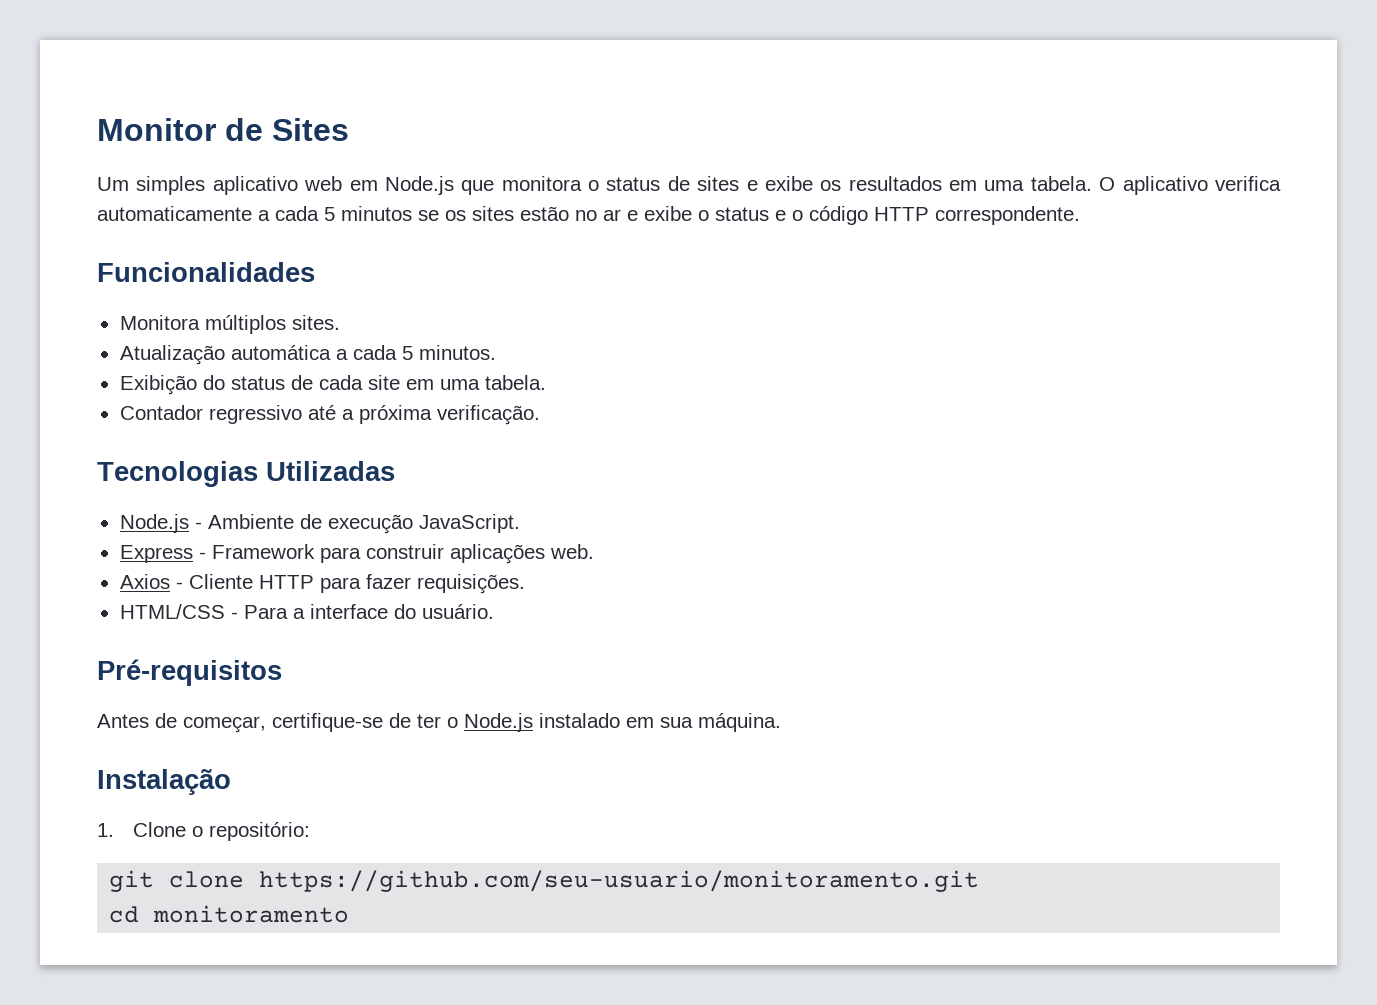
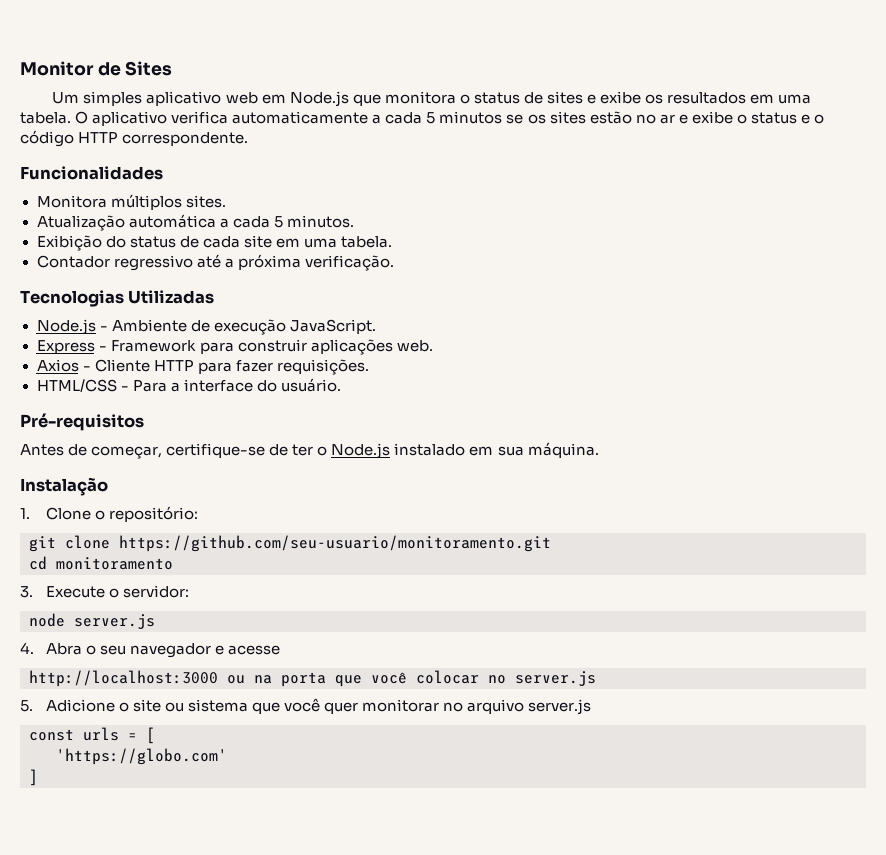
+ 3. Execute o servidor:
+ node server.js
+ 4. Abra o seu navegador e acesse
+ http://localhost:3000 ou na porta que você colocar no server.js
+ 5. Adicione o site ou sistema que você quer monitorar no arquivo server.js
+ const urls = [
+ 'https://globo.com'
+ ]

